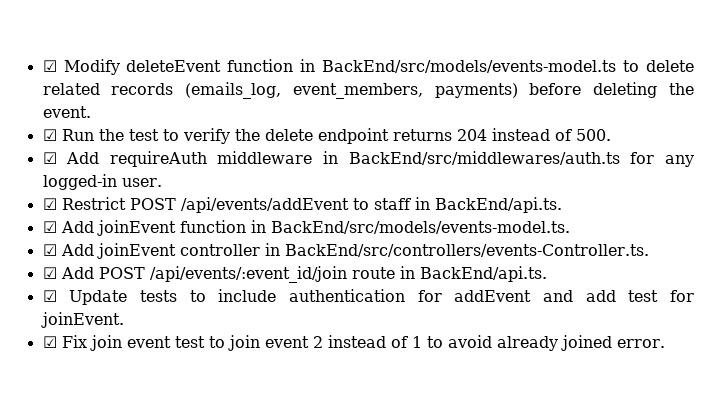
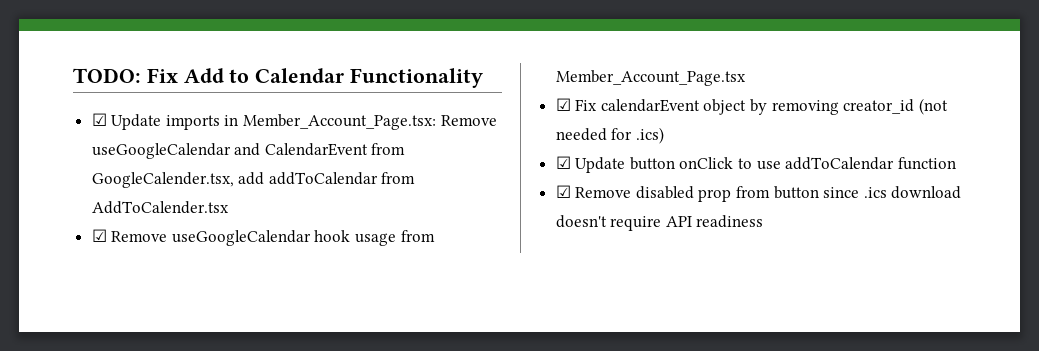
- ☑ Modify deleteEvent function in BackEnd/src/models/events-model.ts to delete related records (emails_log, event_members, payments) before deleting the event.
- ☑ Run the test to verify the delete endpoint returns 204 instead of 500.
- ☑ Add requireAuth middleware in BackEnd/src/middlewares/auth.ts for any logged-in user.
- ☑ Restrict POST /api/events/addEvent to staff in BackEnd/api.ts.
- ☑ Add joinEvent function in BackEnd/src/models/events-model.ts.
- ☑ Add joinEvent controller in BackEnd/src/controllers/events-Controller.ts.
- ☑ Add POST /api/events/:event_id/join route in BackEnd/api.ts.
- ☑ Update tests to include authentication for addEvent and add test for joinEvent.
- ☑ Fix join event test to join event 2 instead of 1 to avoid already joined error.
+ TODO: Fix Add to Calendar Functionality
+ ☑ Update imports in Member_Account_Page.tsx: Remove useGoogleCalendar and CalendarEvent from GoogleCalender.tsx, add addToCalendar from AddToCalender.tsx
+ ☑ Remove useGoogleCalendar hook usage from Member_Account_Page.tsx
+ ☑ Fix calendarEvent object by removing creator_id (not needed for .ics)
+ ☑ Update button onClick to use addToCalendar function
+ ☑ Remove disabled prop from button since .ics download doesn't require API readiness

